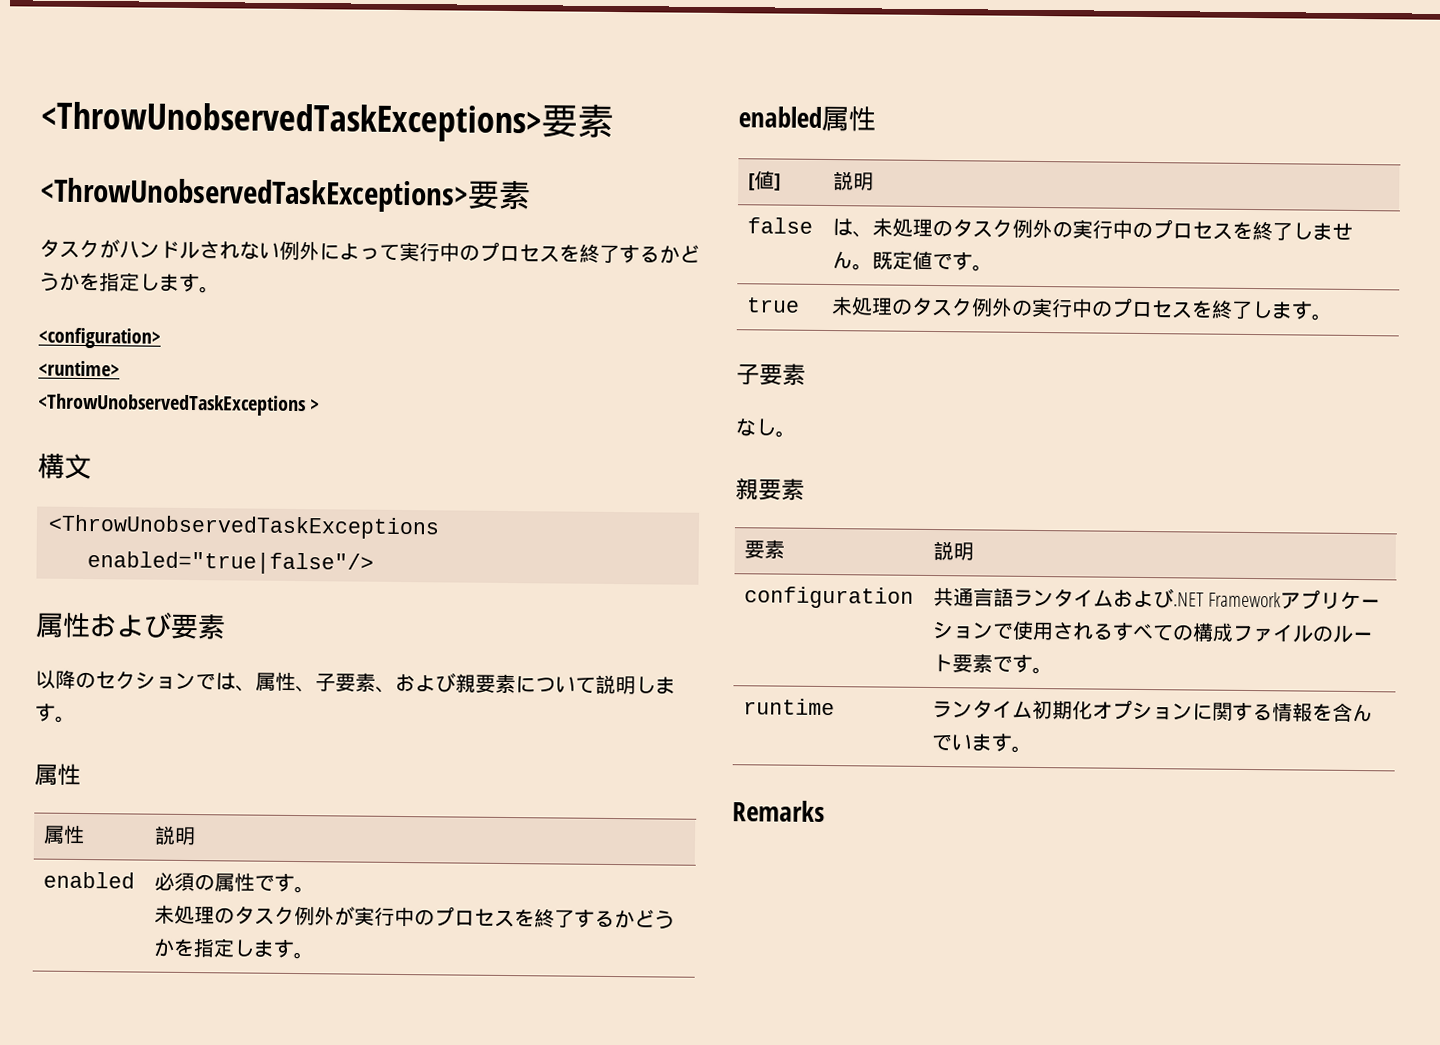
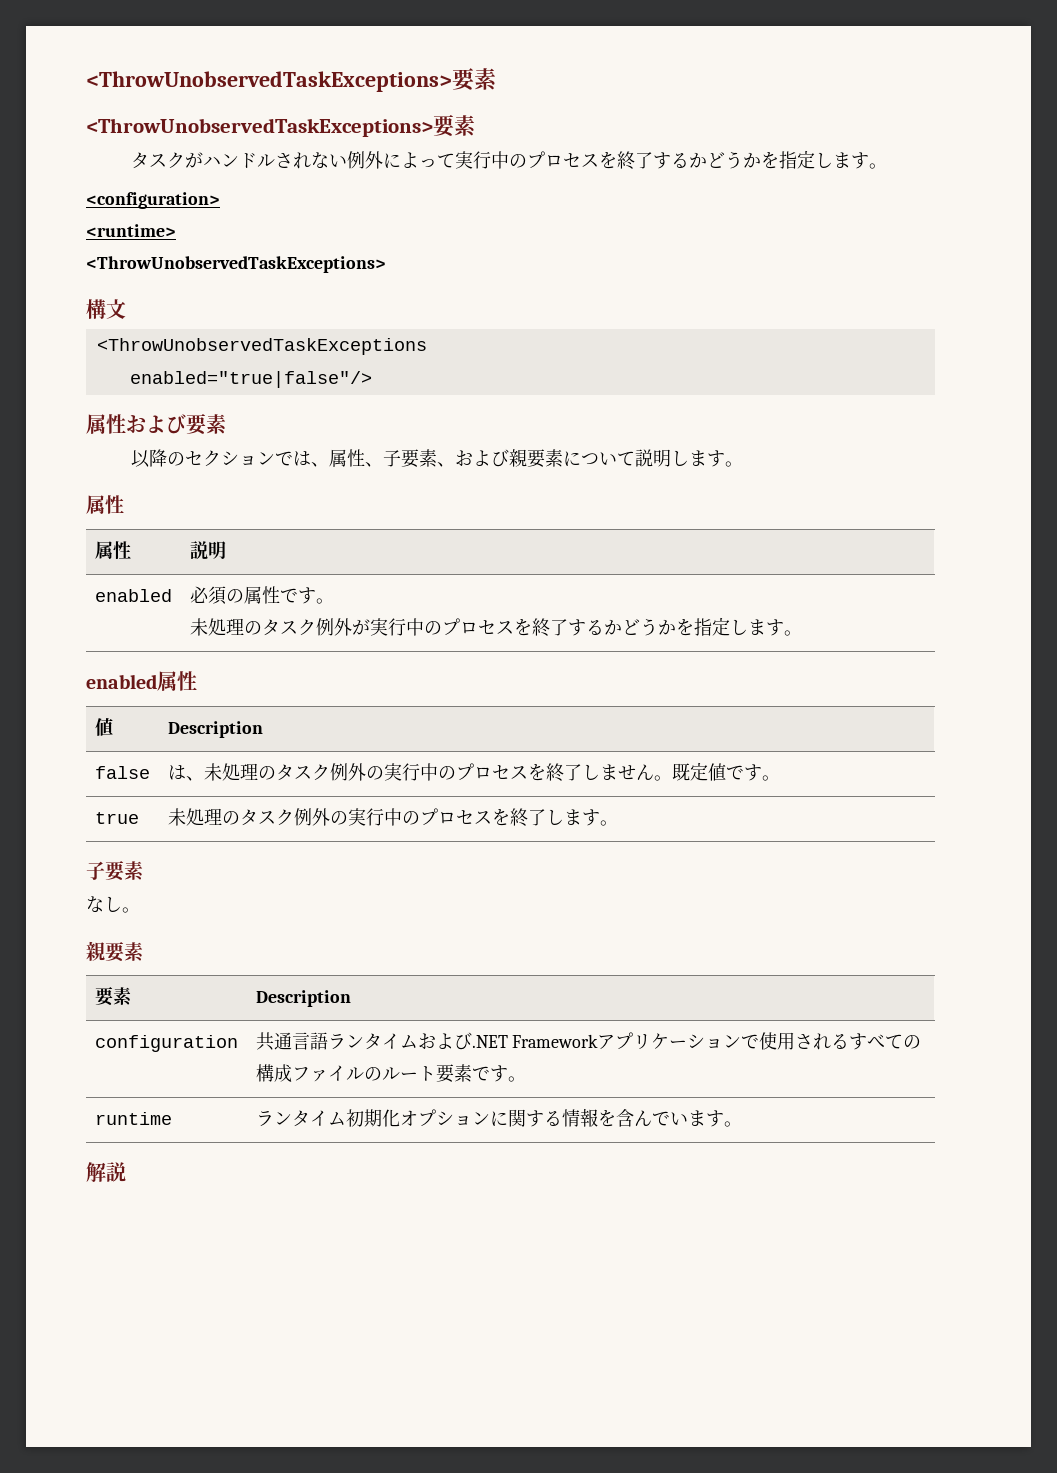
  <runtime>
- <ThrowUnobservedTaskExceptions >
+ <ThrowUnobservedTaskExceptions>
- [値] | 説明
+ 値 | Description
- 要素 | 説明
+ 要素 | Description
- Remarks
+ 解説

